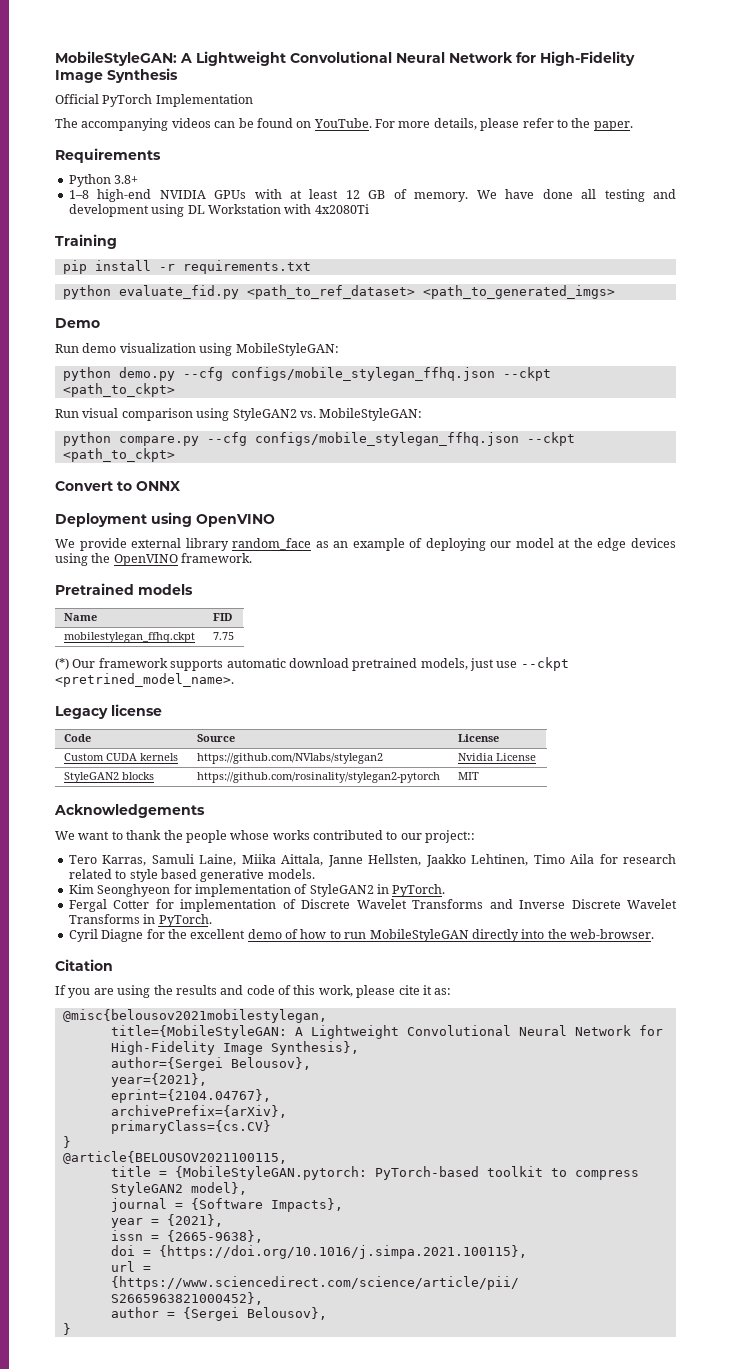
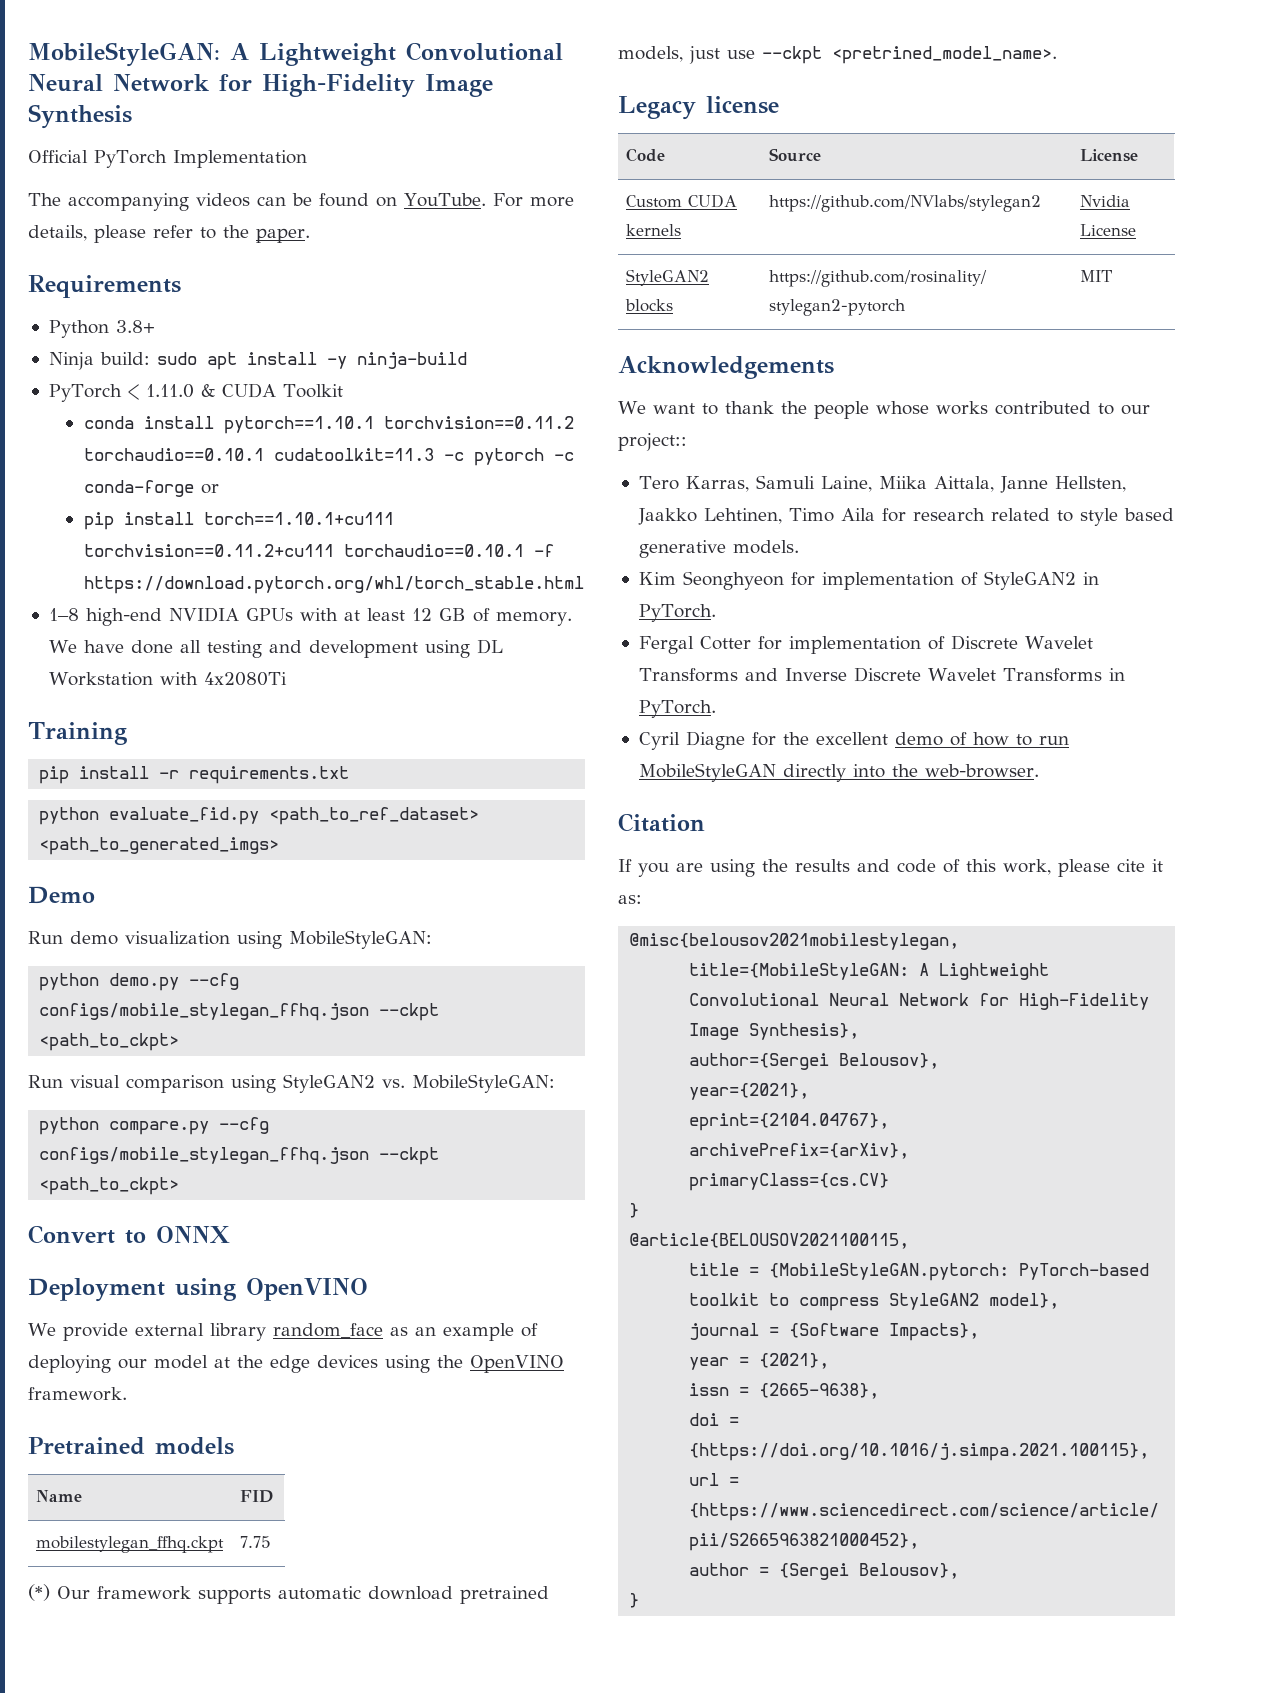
+ Ninja build: sudo apt install -y ninja-build
+ PyTorch < 1.11.0 & CUDA Toolkit
+ conda install pytorch==1.10.1 torchvision==0.11.2 torchaudio==0.10.1 cudatoolkit=11.3 -c pytorch -c conda-forge or
+ pip install torch==1.10.1+cu111 torchvision==0.11.2+cu111 torchaudio==0.10.1 -f https://download.pytorch.org/whl/torch_stable.html

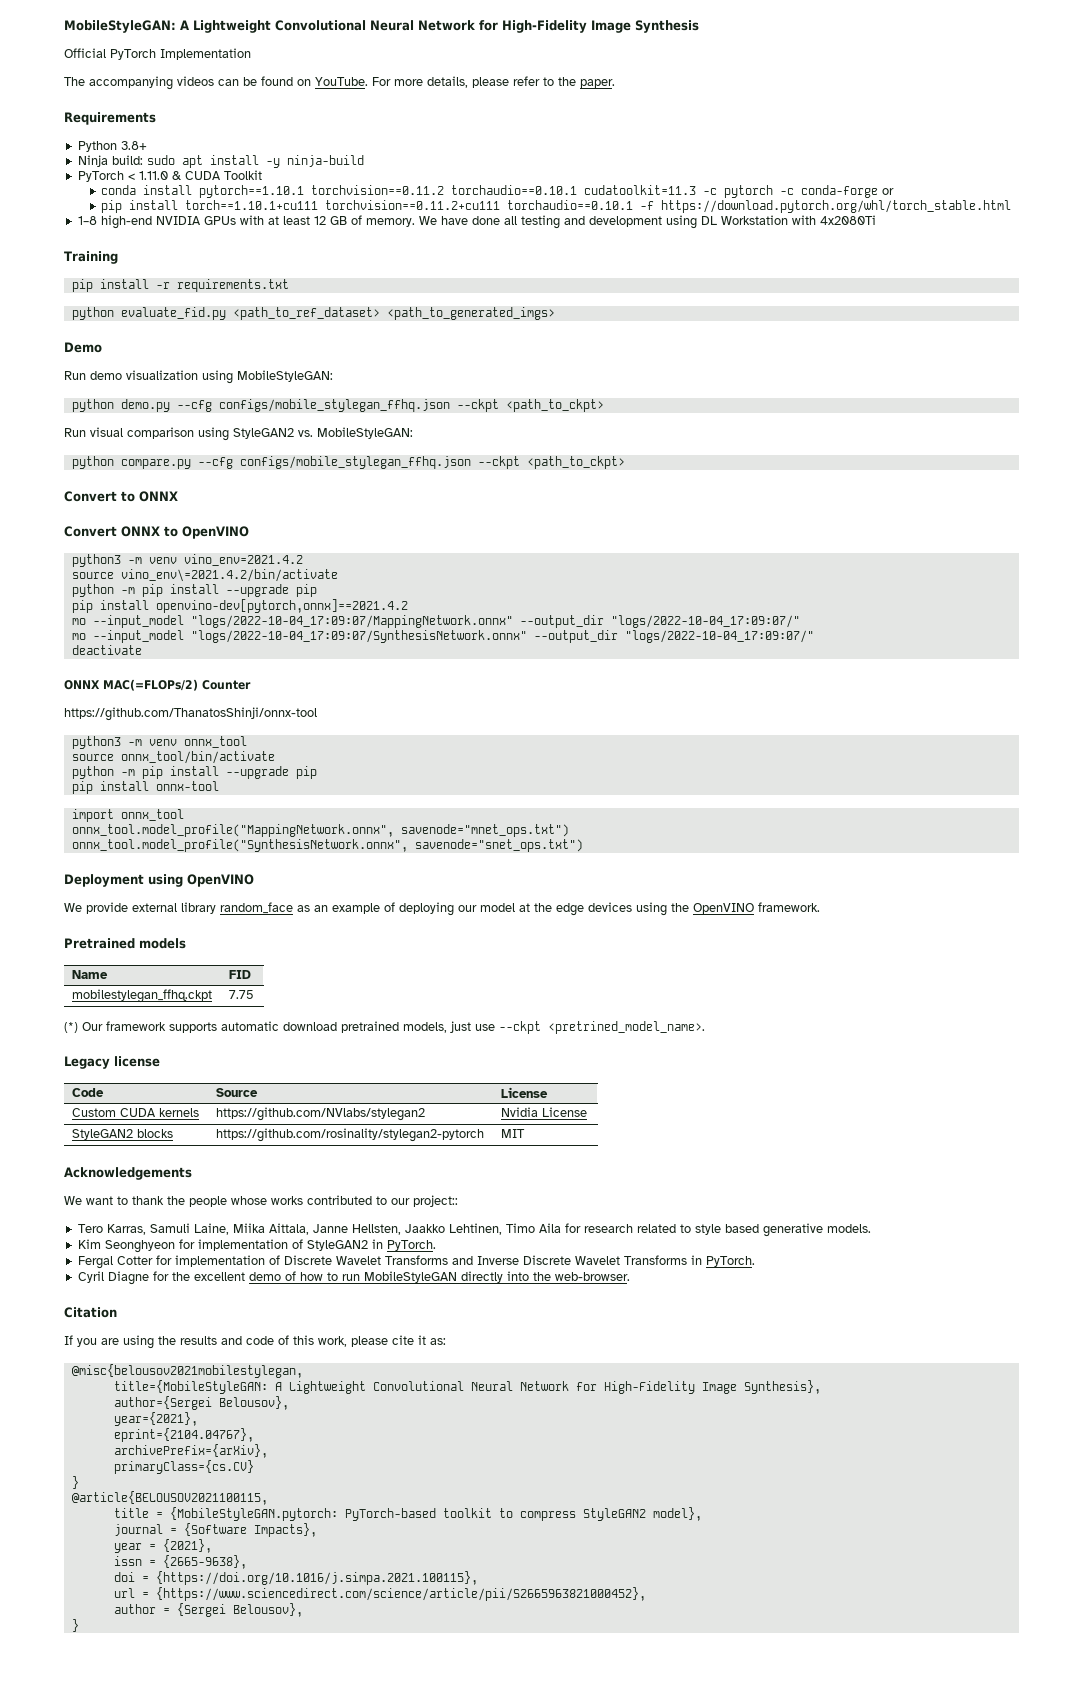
+ Convert ONNX to OpenVINO
+ python3 -m venv vino_env=2021.4.2
+ source vino_env\=2021.4.2/bin/activate
+ python -m pip install --upgrade pip
+ pip install openvino-dev[pytorch,onnx]==2021.4.2
+ mo --input_model "logs/2022-10-04_17:09:07/MappingNetwork.onnx" --output_dir "logs/2022-10-04_17:09:07/"
+ mo --input_model "logs/2022-10-04_17:09:07/SynthesisNetwork.onnx" --output_dir "logs/2022-10-04_17:09:07/"
+ deactivate
+ ONNX MAC(=FLOPs/2) Counter
+ https://github.com/ThanatosShinji/onnx-tool
+ python3 -m venv onnx_tool
+ source onnx_tool/bin/activate
+ python -m pip install --upgrade pip
+ pip install onnx-tool
+ import onnx_tool
+ onnx_tool.model_profile("MappingNetwork.onnx", savenode="mnet_ops.txt")
+ onnx_tool.model_profile("SynthesisNetwork.onnx", savenode="snet_ops.txt")

